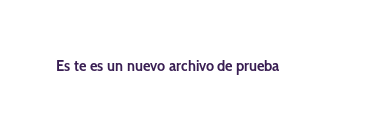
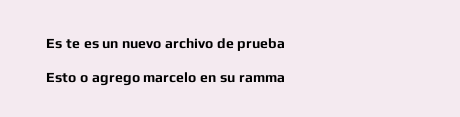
+ Esto o agrego marcelo en su ramma

